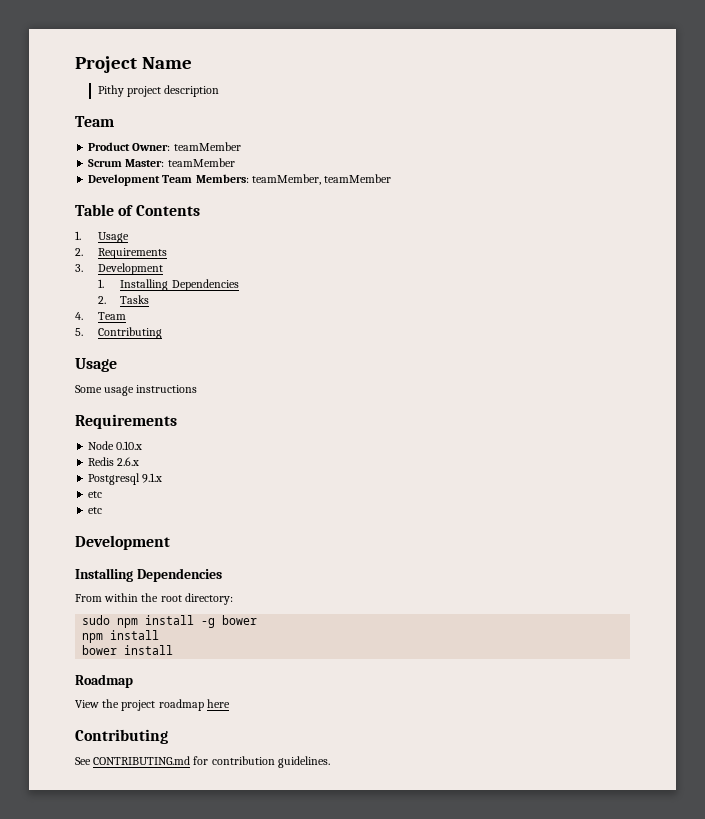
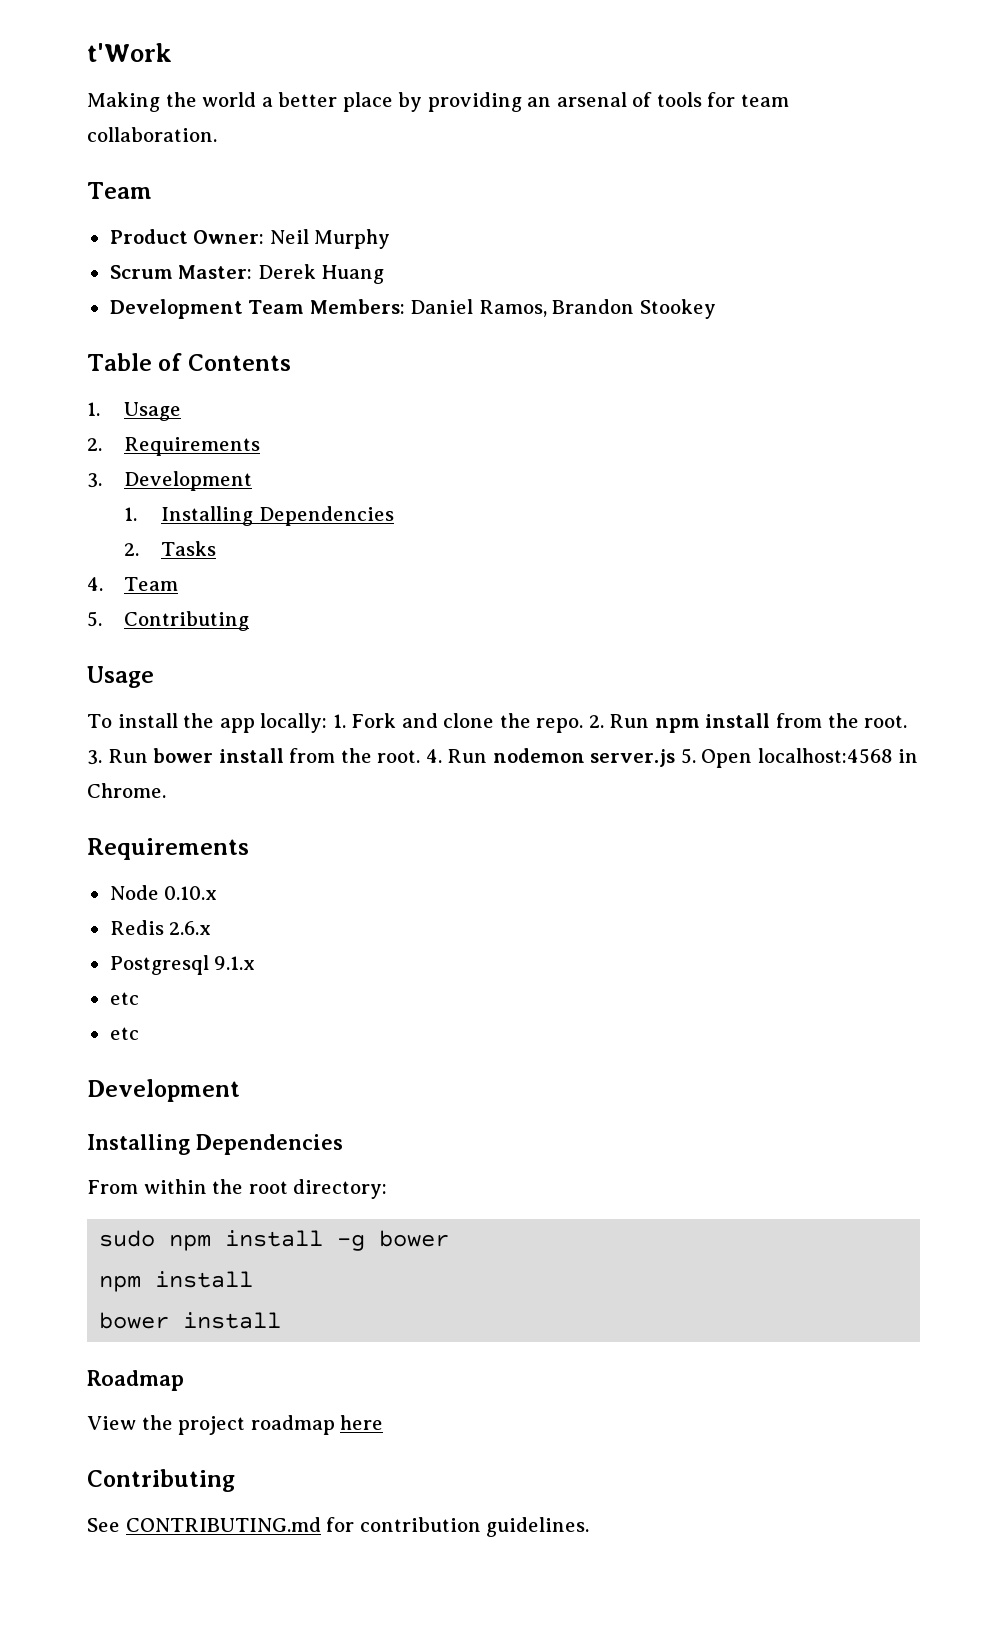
- Project Name
- Pithy project description
+ t'Work
+ Making the world a better place by providing an arsenal of tools for team collaboration.
- Product Owner: teamMember
+ Product Owner: Neil Murphy
- Scrum Master: teamMember
+ Scrum Master: Derek Huang
- Development Team Members: teamMember, teamMember
+ Development Team Members: Daniel Ramos, Brandon Stookey
- Some usage instructions
+ To install the app locally: 1. Fork and clone the repo. 2. Run npm install from the root. 3. Run bower install from the root. 4. Run nodemon server.js 5. Open localhost:4568 in Chrome.

